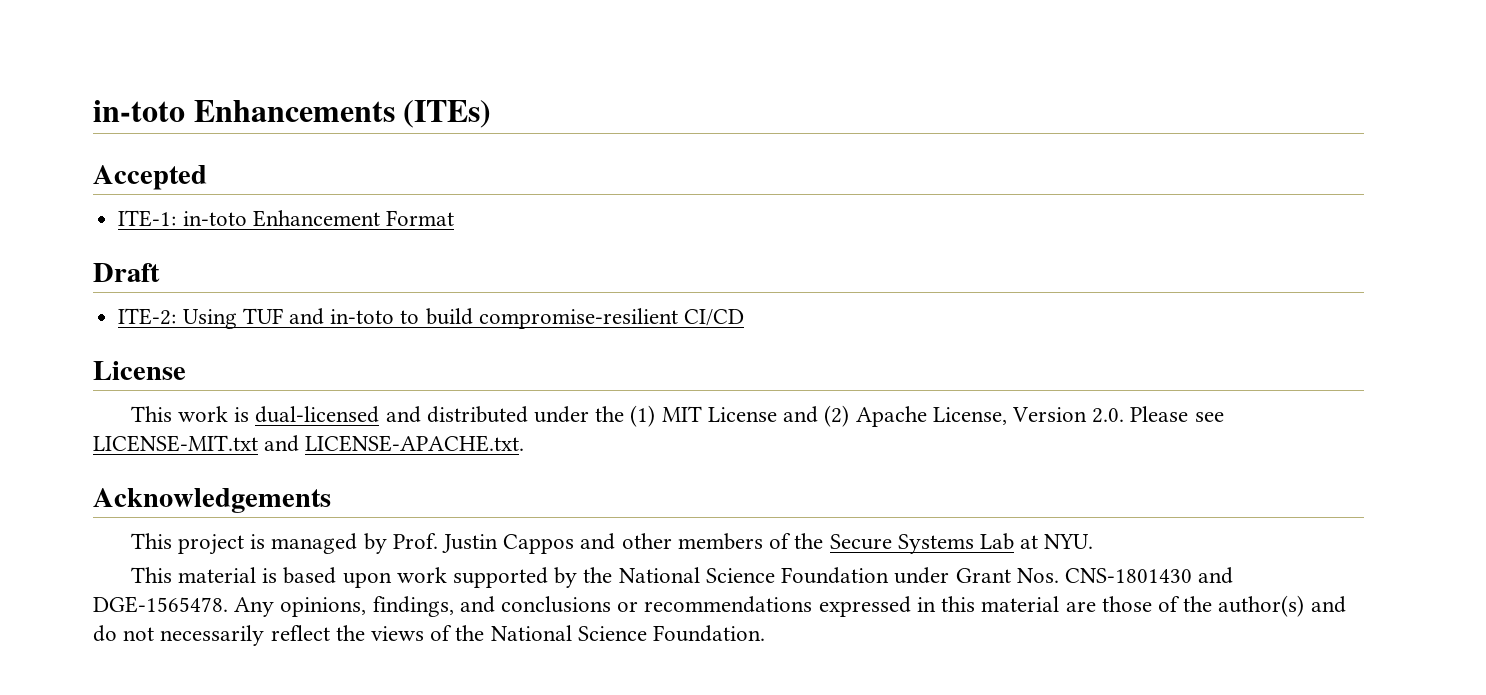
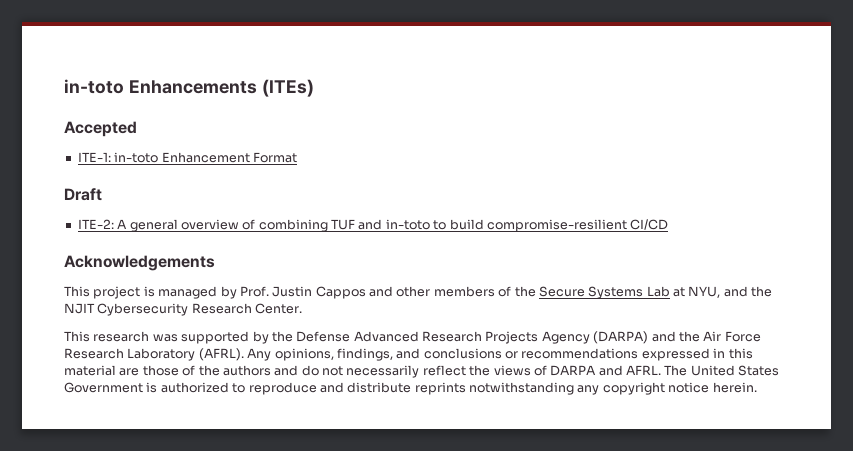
- ITE-2: Using TUF and in-toto to build compromise-resilient CI/CD
- License
- This work is dual-licensed and distributed under the (1) MIT License and (2) Apache License, Version 2.0. Please see LICENSE-MIT.txt and LICENSE-APACHE.txt.
+ ITE-2: A general overview of combining TUF and in-toto to build compromise-resilient CI/CD
- This project is managed by Prof. Justin Cappos and other members of the Secure Systems Lab at NYU.
- This material is based upon work supported by the National Science Foundation under Grant Nos. CNS-1801430 and DGE-1565478.
+ This project is managed by Prof. Justin Cappos and other members of the Secure Systems Lab at NYU, and the NJIT Cybersecurity Research Center.
+ This research was supported by the Defense Advanced Research Projects Agency (DARPA) and the Air Force Research Laboratory (AFRL).
- Any opinions, findings, and conclusions or recommendations expressed in this material are those of the author(s) and do not necessarily reflect the views of the National Science Foundation.
+ Any opinions, findings, and conclusions or recommendations expressed in this material are those of the authors and do not necessarily reflect the views of DARPA and AFRL. The United States Government is authorized to reproduce and distribute reprints notwithstanding any copyright notice herein.

